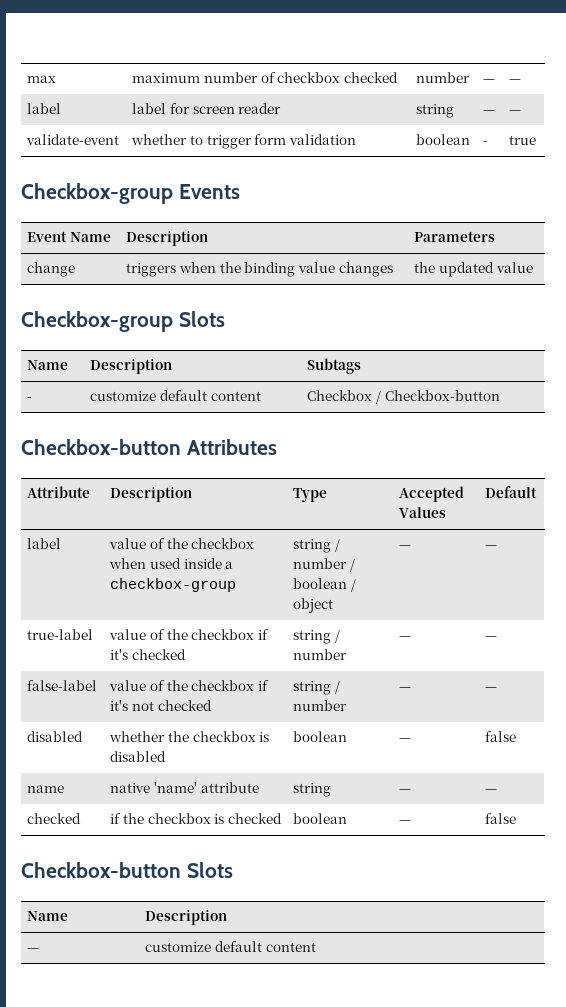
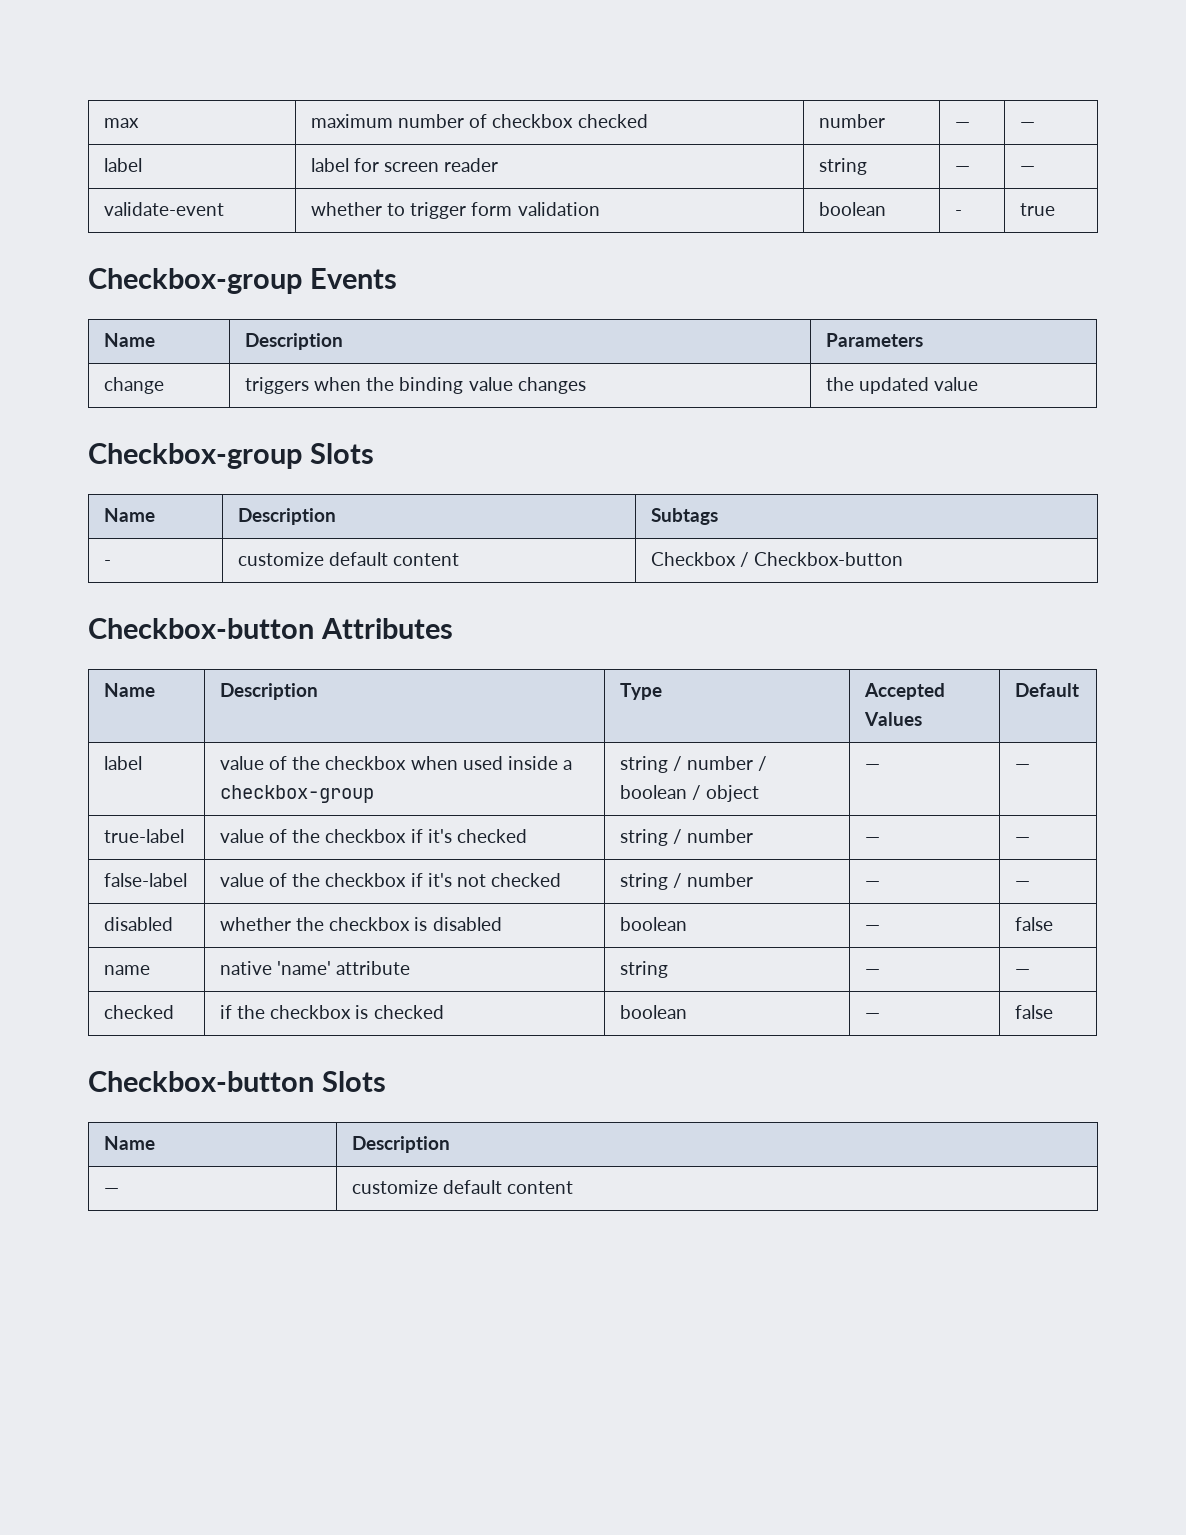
- Event Name | Description | Parameters
+ Name | Description | Parameters
- Attribute | Description | Type | Accepted Values | Default
+ Name | Description | Type | Accepted Values | Default

